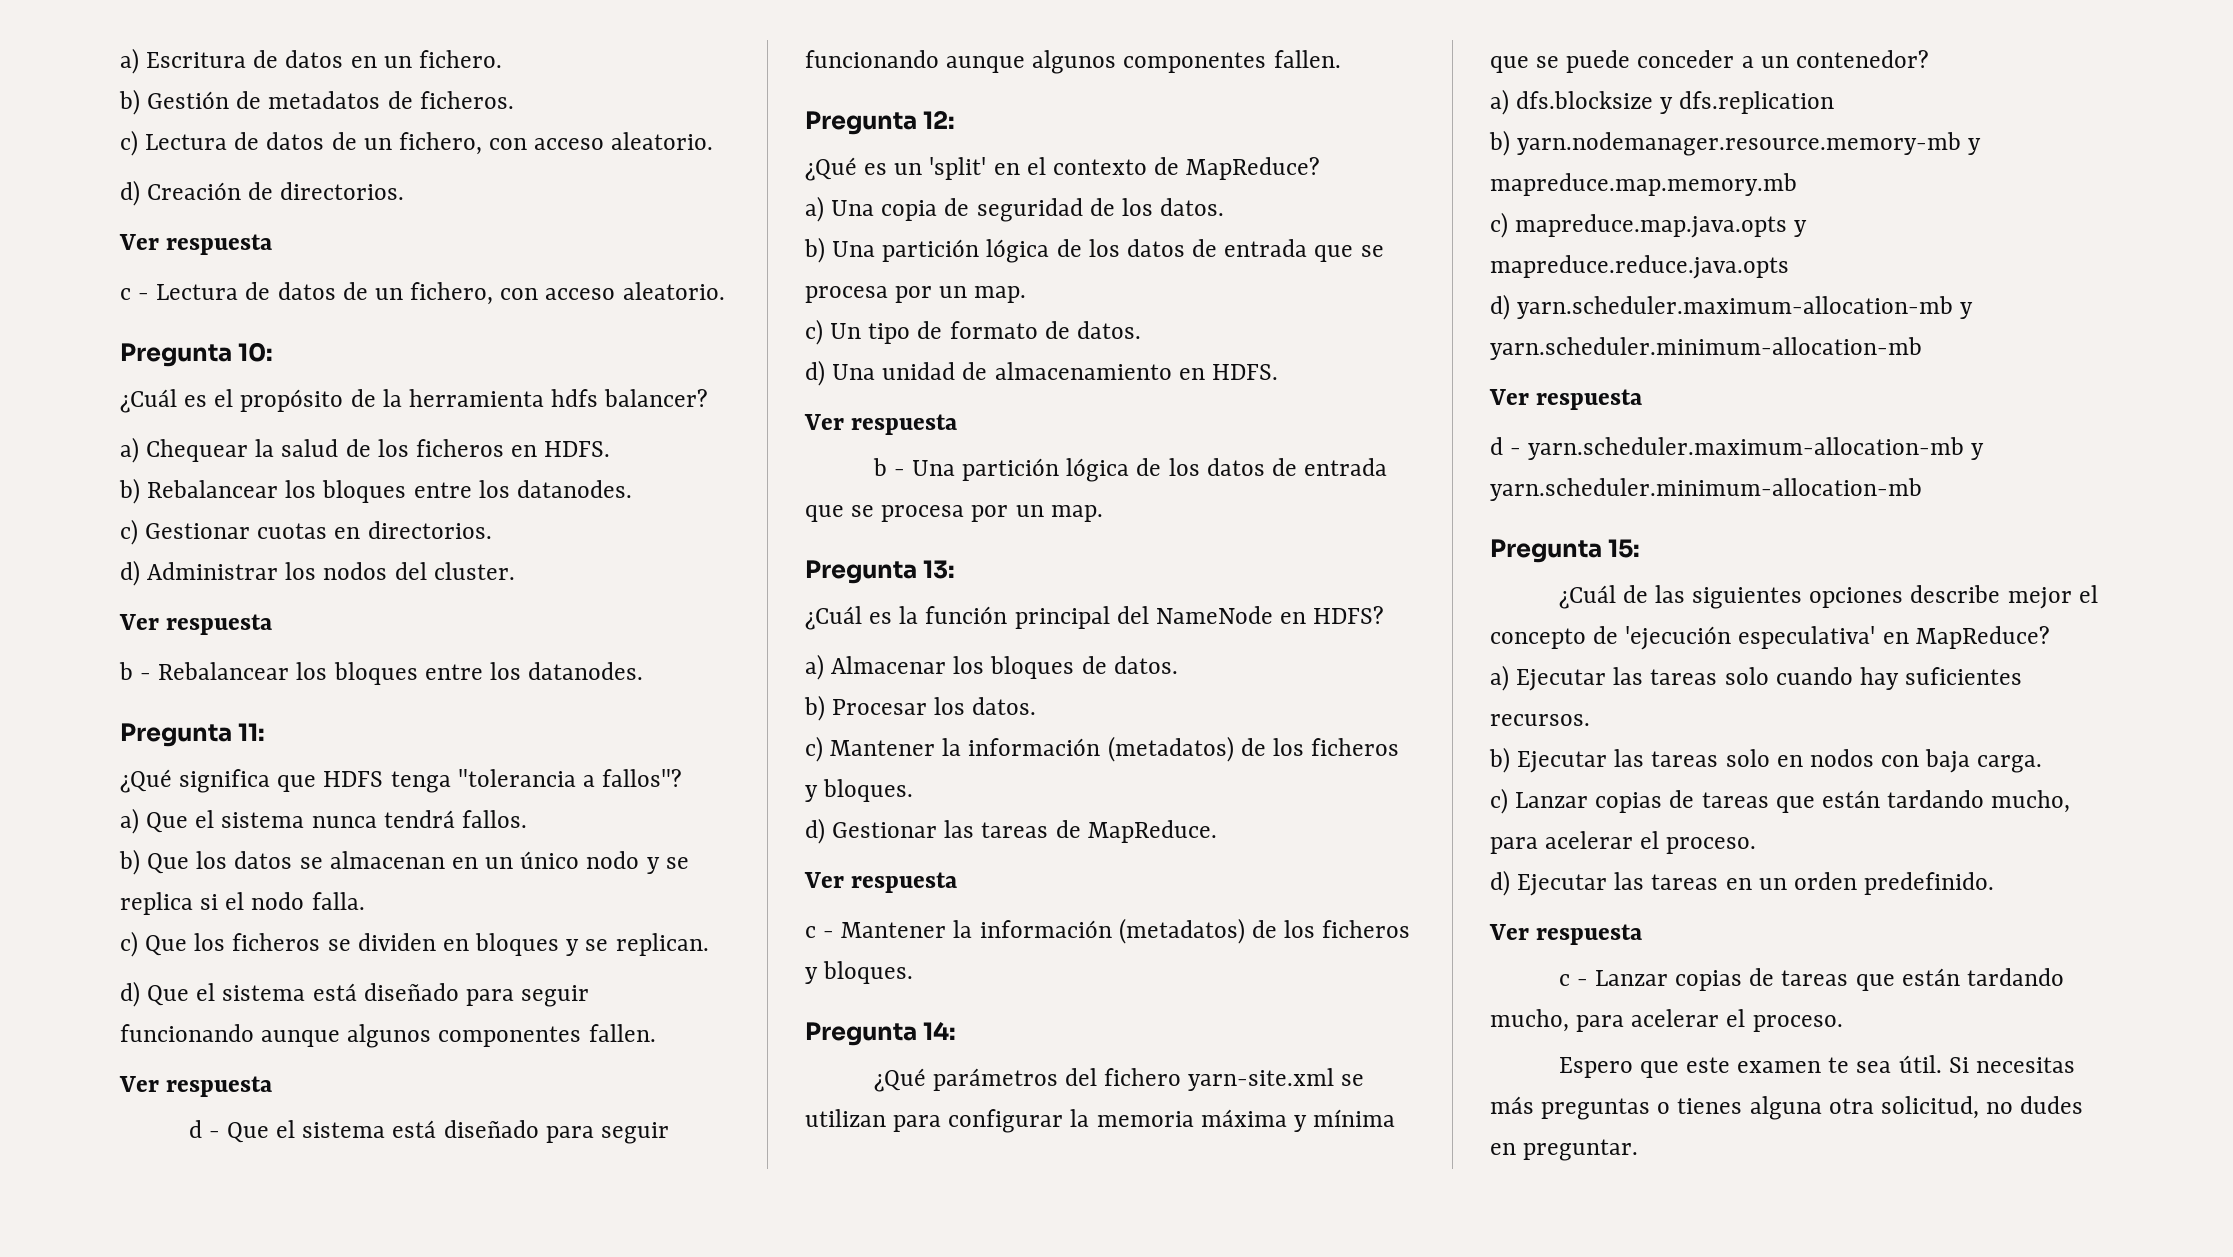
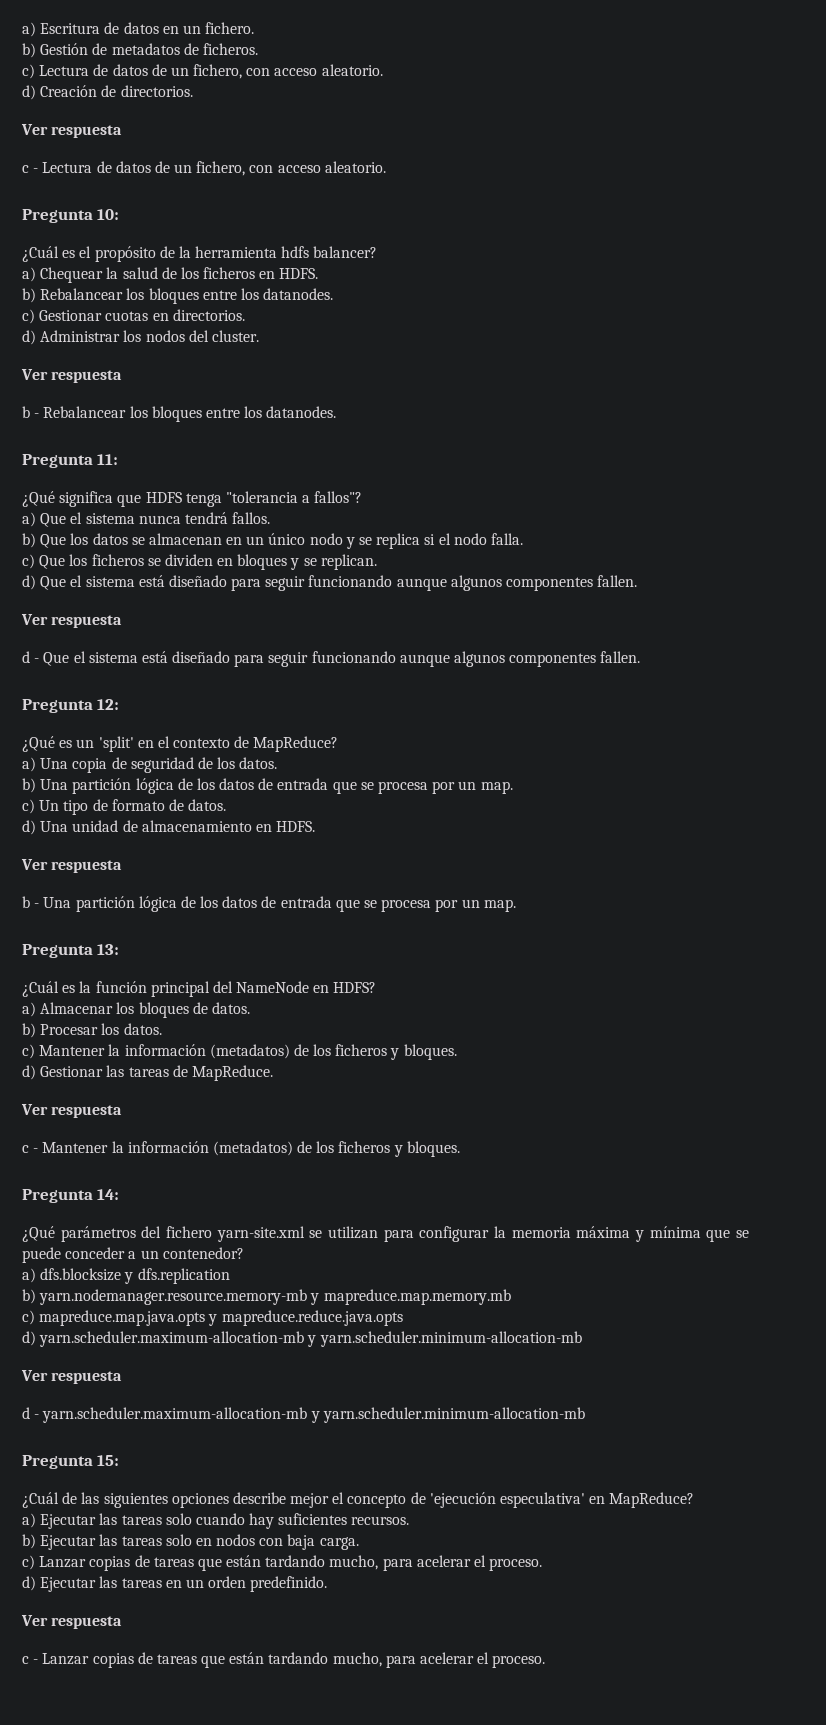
- Espero que este examen te sea útil. Si necesitas más preguntas o tienes alguna otra solicitud, no dudes en preguntar.

